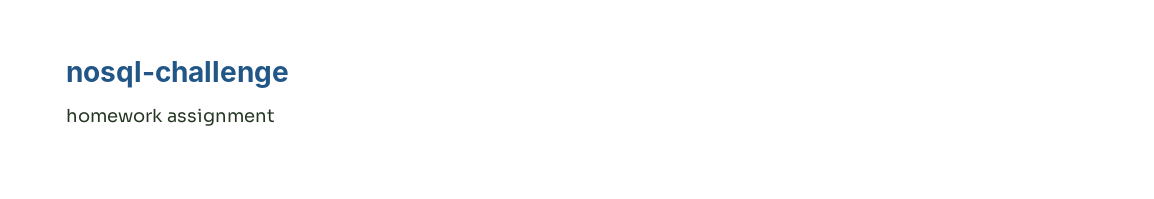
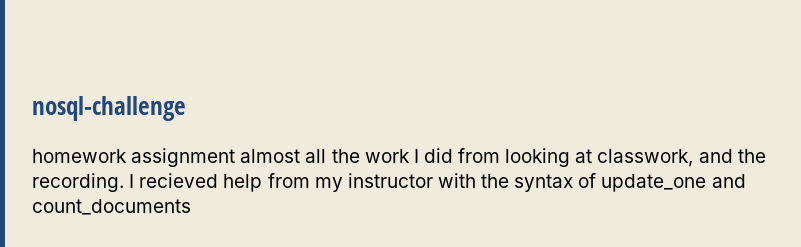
- homework assignment
+ homework assignment almost all the work I did from looking at classwork, and the recording. I recieved help from my instructor with the syntax of update_one and count_documents

